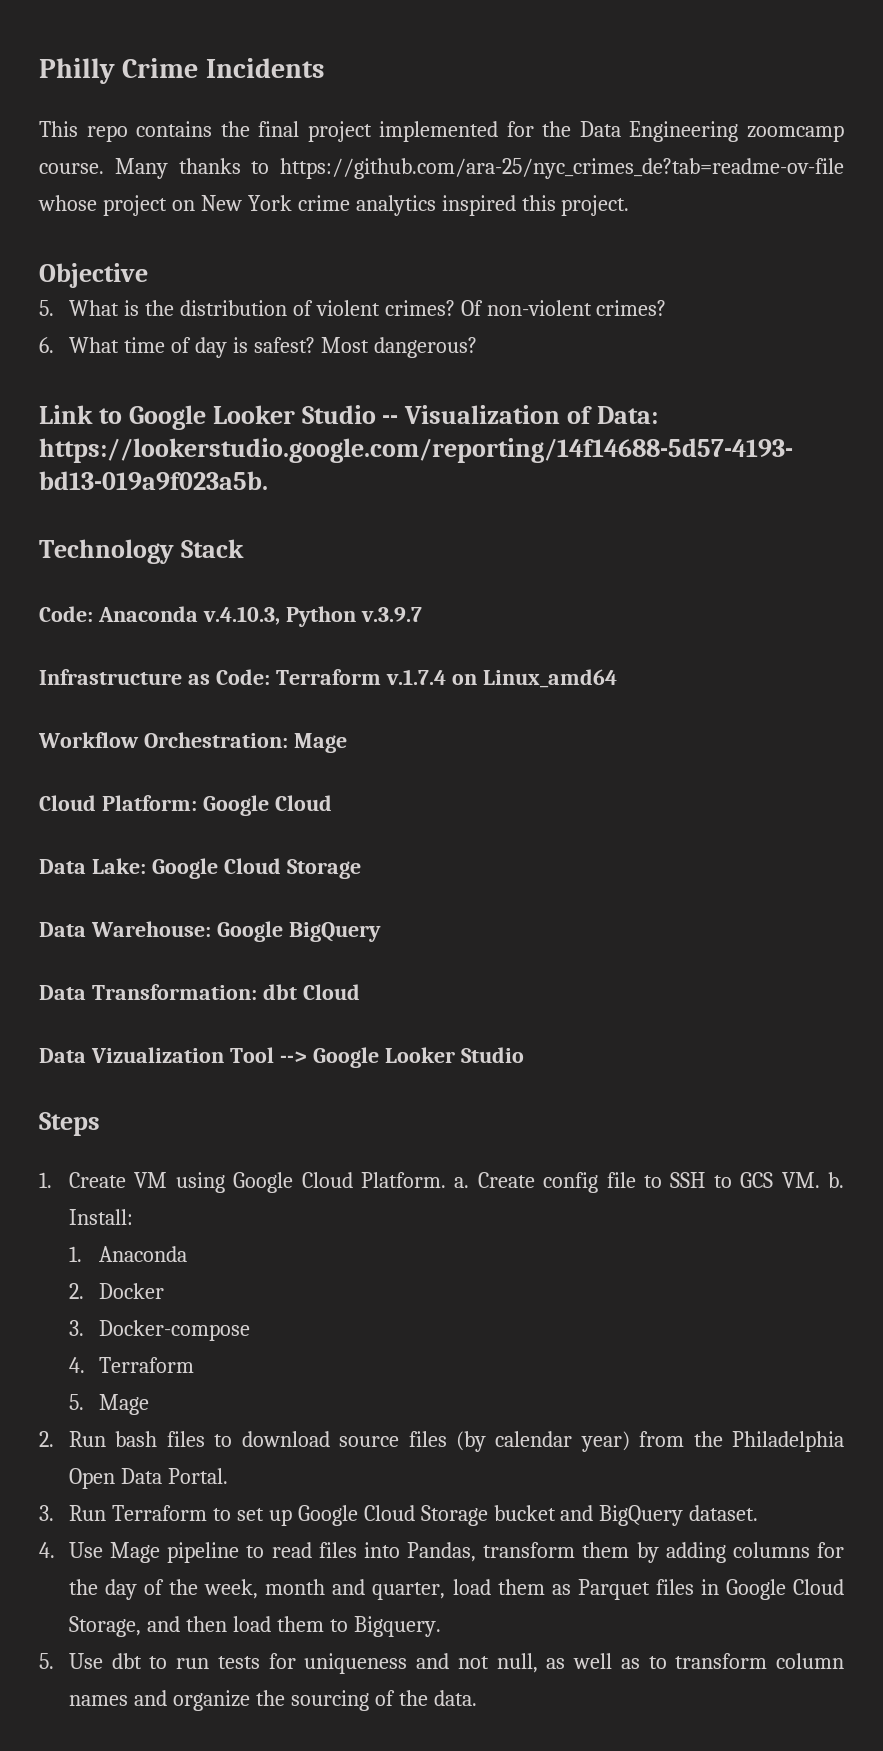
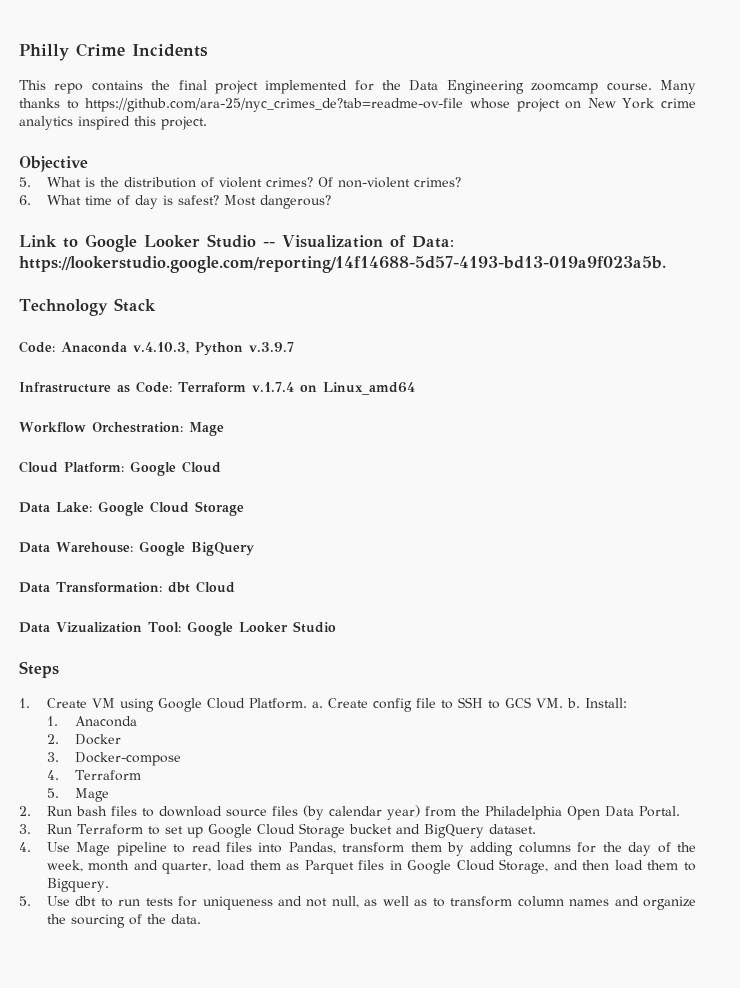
- Data Vizualization Tool --> Google Looker Studio
+ Data Vizualization Tool: Google Looker Studio

